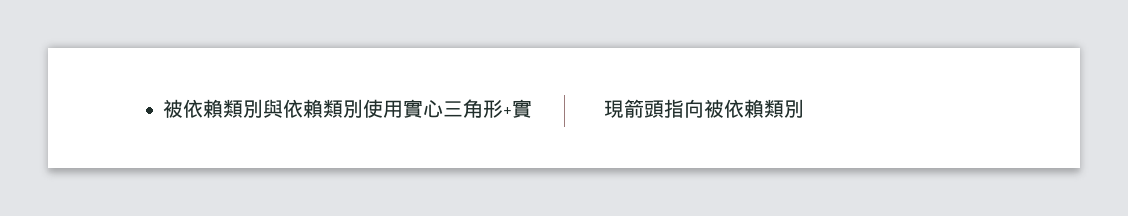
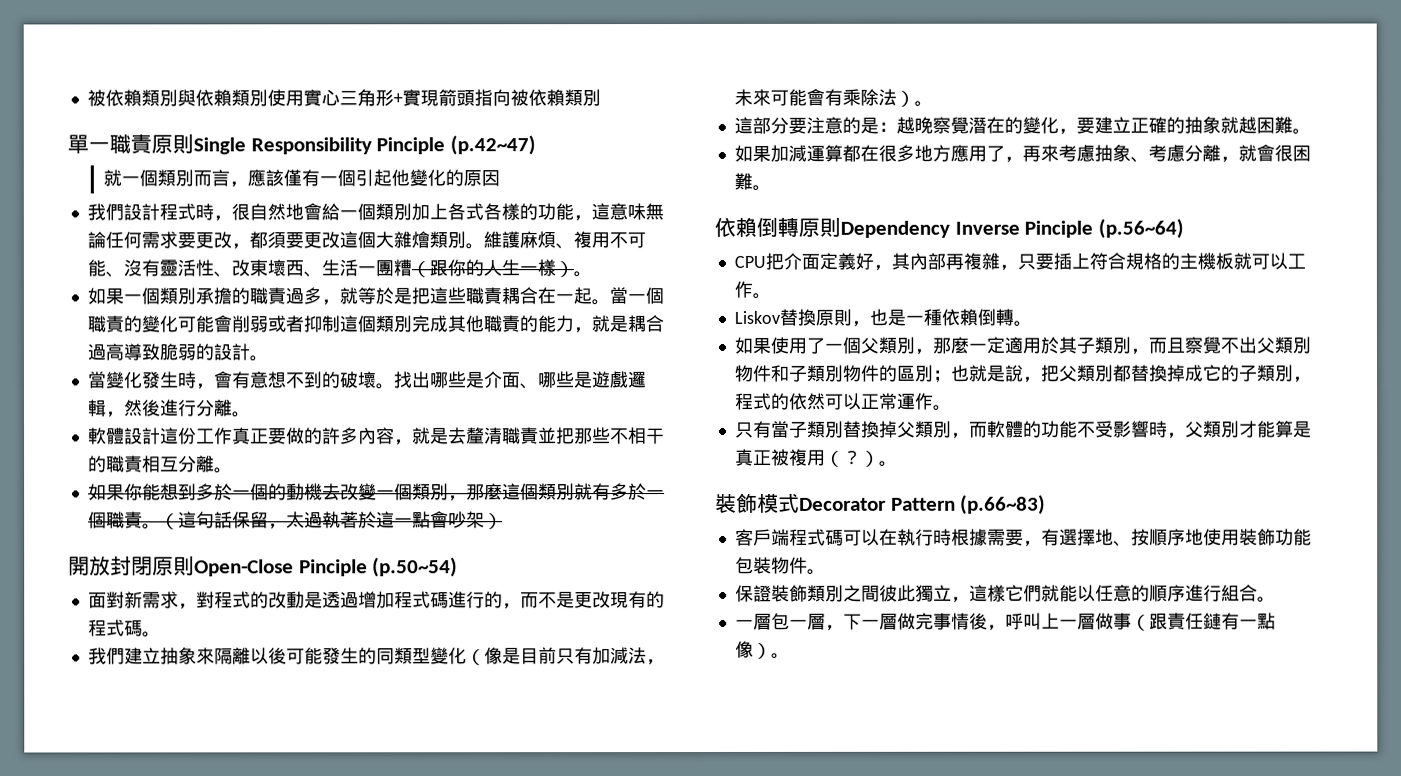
+ 單一職責原則Single Responsibility Pinciple (p.42~47)
+ 就一個類別而言，應該僅有一個引起他變化的原因
+ 我們設計程式時，很自然地會給一個類別加上各式各樣的功能，這意味無論任何需求要更改，都須要更改這個大雜燴類別。維護麻煩、複用不可能、沒有靈活性、改東壞西、生活一團糟（跟你的人生一樣）。
+ 如果一個類別承擔的職責過多，就等於是把這些職責耦合在一起。當一個職責的變化可能會削弱或者抑制這個類別完成其他職責的能力，就是耦合過高導致脆弱的設計。
+ 當變化發生時，會有意想不到的破壞。找出哪些是介面、哪些是遊戲邏輯，然後進行分離。
+ 軟體設計這份工作真正要做的許多內容，就是去釐清職責並把那些不相干的職責相互分離。
+ 如果你能想到多於一個的動機去改變一個類別，那麼這個類別就有多於一個職責。（這句話保留，太過執著於這一點會吵架）
+ 開放封閉原則Open-Close Pinciple (p.50~54)
+ 面對新需求，對程式的改動是透過增加程式碼進行的，而不是更改現有的程式碼。
+ 我們建立抽象來隔離以後可能發生的同類型變化（像是目前只有加減法，未來可能會有乘除法）。
+ 這部分要注意的是：越晚察覺潛在的變化，要建立正確的抽象就越困難。
+ 如果加減運算都在很多地方應用了，再來考慮抽象、考慮分離，就會很困難。
+ 依賴倒轉原則Dependency Inverse Pinciple (p.56~64)
+ CPU把介面定義好，其內部再複雜，只要插上符合規格的主機板就可以工作。
+ Liskov替換原則，也是一種依賴倒轉。
+ 如果使用了一個父類別，那麼一定適用於其子類別，而且察覺不出父類別物件和子類別物件的區別；也就是說，把父類別都替換掉成它的子類別，程式的依然可以正常運作。
+ 只有當子類別替換掉父類別，而軟體的功能不受影響時，父類別才能算是真正被複用（？）。
+ 裝飾模式Decorator Pattern (p.66~83)
+ 客戶端程式碼可以在執行時根據需要，有選擇地、按順序地使用裝飾功能包裝物件。
+ 保證裝飾類別之間彼此獨立，這樣它們就能以任意的順序進行組合。
+ 一層包一層，下一層做完事情後，呼叫上一層做事（跟責任鏈有一點像）。

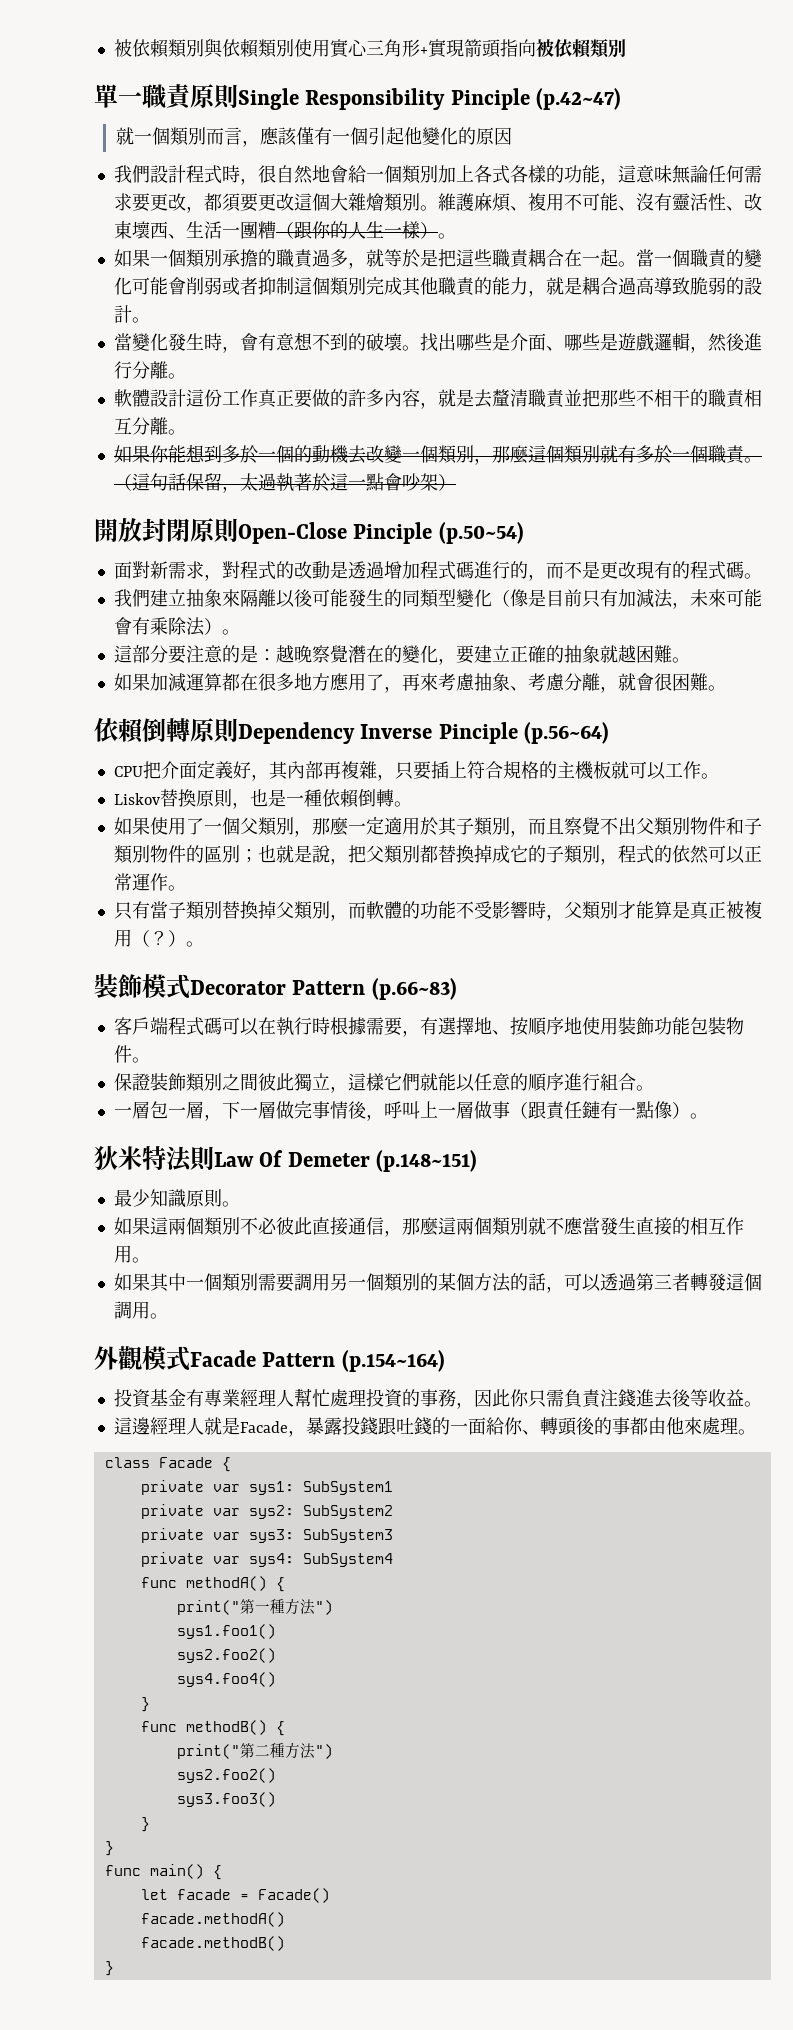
+ 狄米特法則Law Of Demeter (p.148~151)
+ 最少知識原則。
+ 如果這兩個類別不必彼此直接通信，那麼這兩個類別就不應當發生直接的相互作用。
+ 如果其中一個類別需要調用另一個類別的某個方法的話，可以透過第三者轉發這個調用。
+ 外觀模式Facade Pattern (p.154~164)
+ 投資基金有專業經理人幫忙處理投資的事務，因此你只需負責注錢進去後等收益。
+ 這邊經理人就是Facade，暴露投錢跟吐錢的一面給你、轉頭後的事都由他來處理。
+ class Facade {
+ private var sys1: SubSystem1
+ private var sys2: SubSystem2
+ private var sys3: SubSystem3
+ private var sys4: SubSystem4
+ func methodA() {
+ print("第一種方法")
+ sys1.foo1()
+ sys2.foo2()
+ sys4.foo4()
+ }
+ func methodB() {
+ print("第二種方法")
+ sys2.foo2()
+ sys3.foo3()
+ }
+ }
+ func main() {
+ let facade = Facade()
+ facade.methodA()
+ facade.methodB()
+ }

